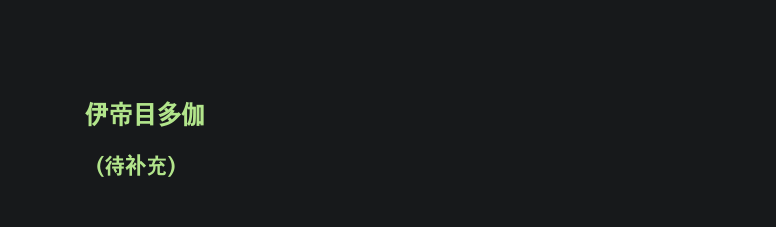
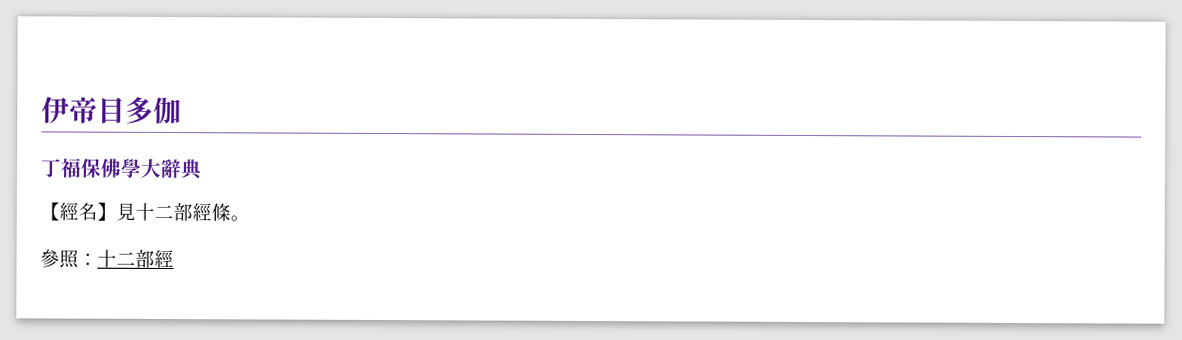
- （待补充）
+ 丁福保佛學大辭典
+ 【經名】見十二部經條。
+ 參照：十二部經

